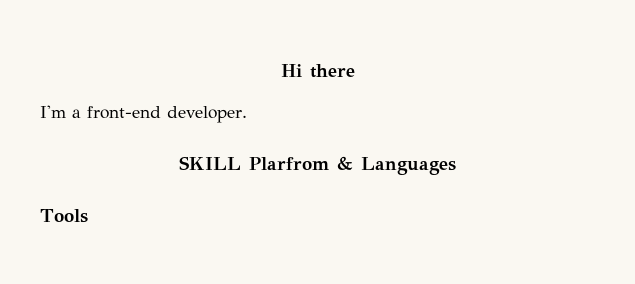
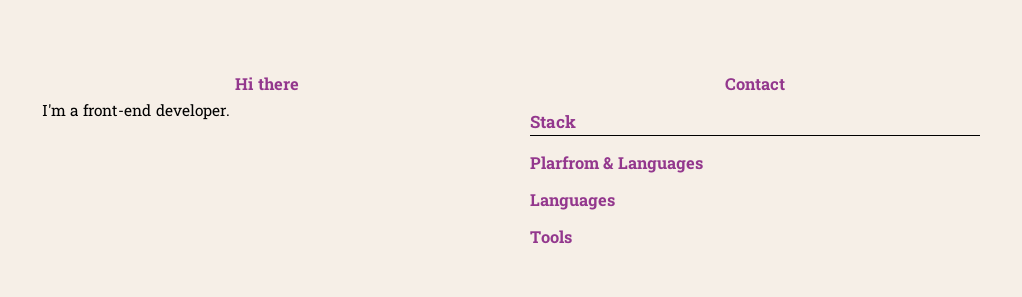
- SKILL Plarfrom & Languages
+ Contact
+ Stack
+ Plarfrom & Languages
+ Languages

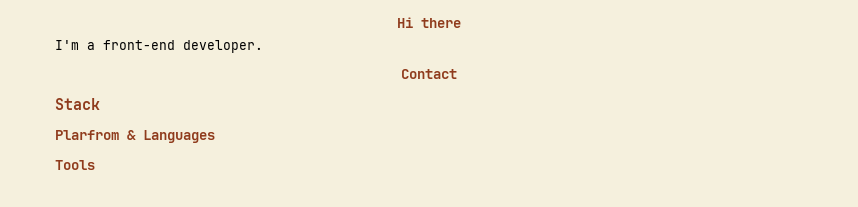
  Plarfrom & Languages
- Languages

